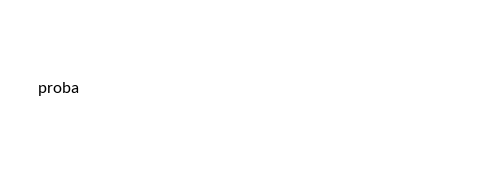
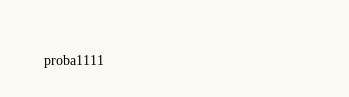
- proba
+ proba1111

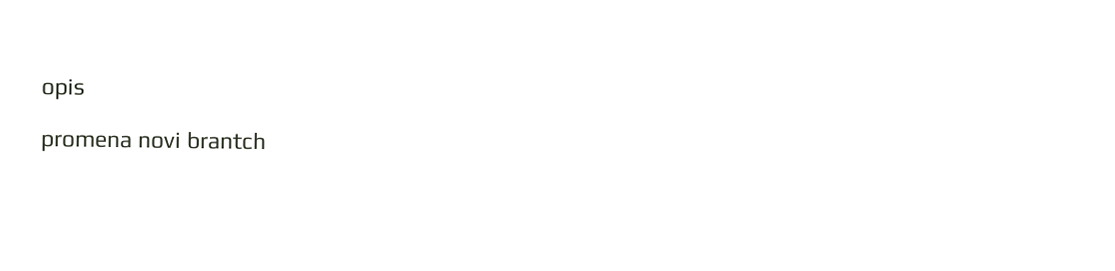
- proba1111
+ opis
+ promena novi brantch

